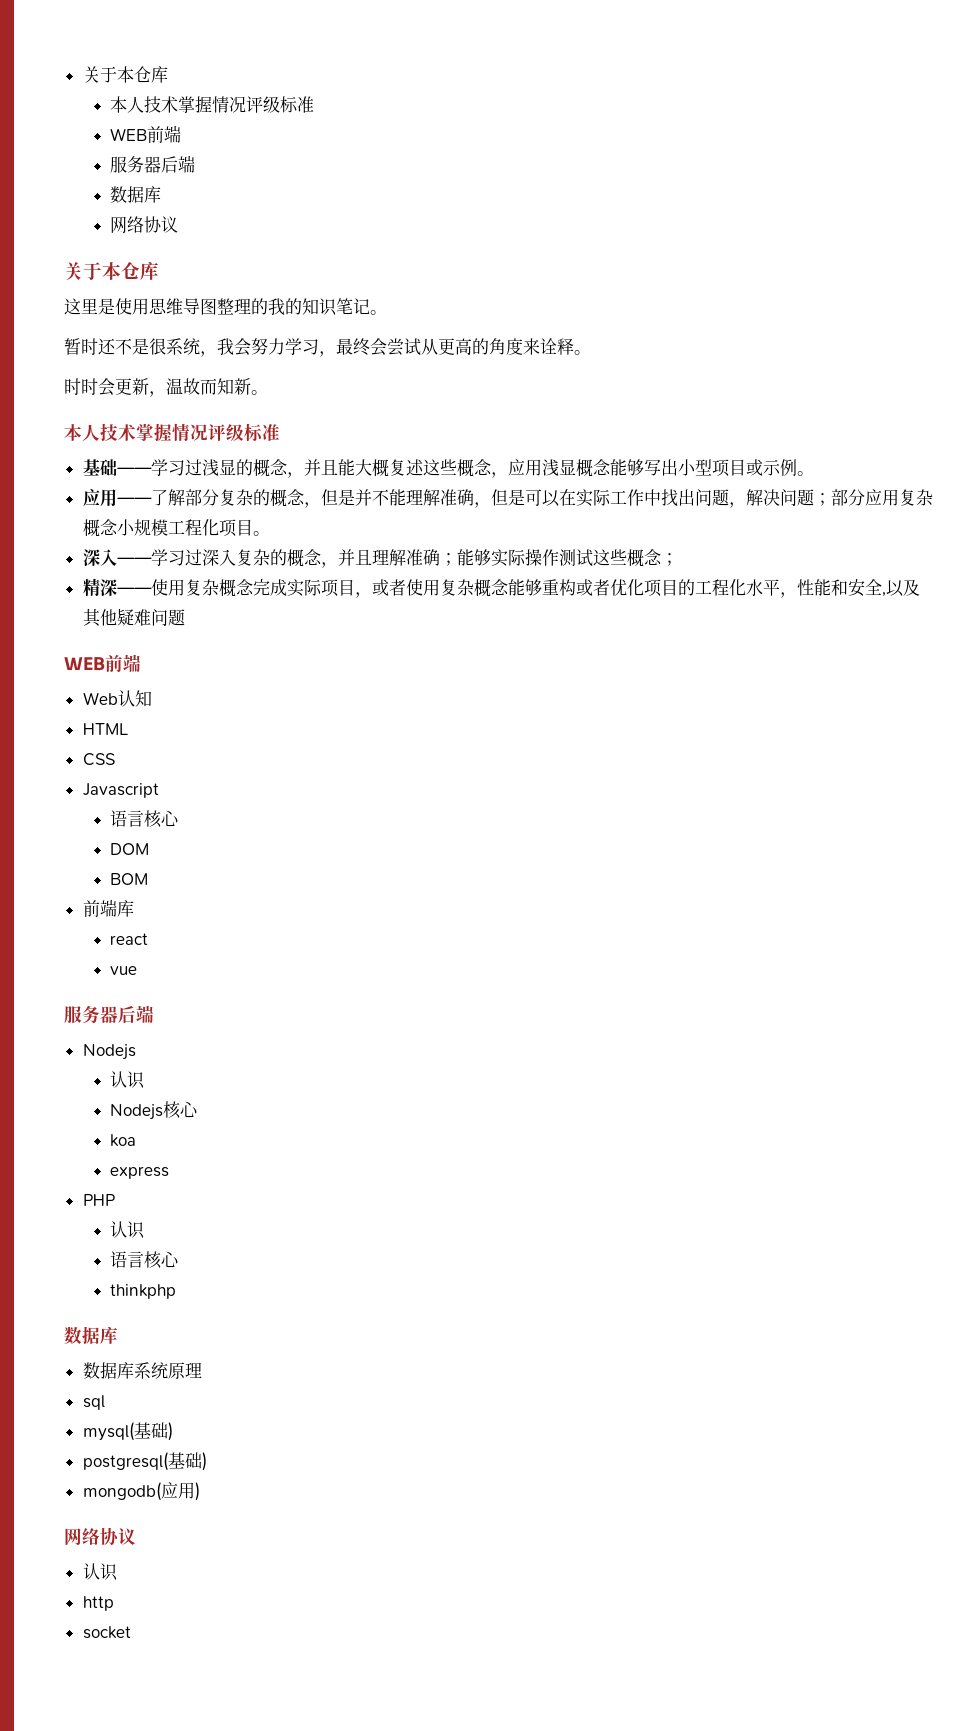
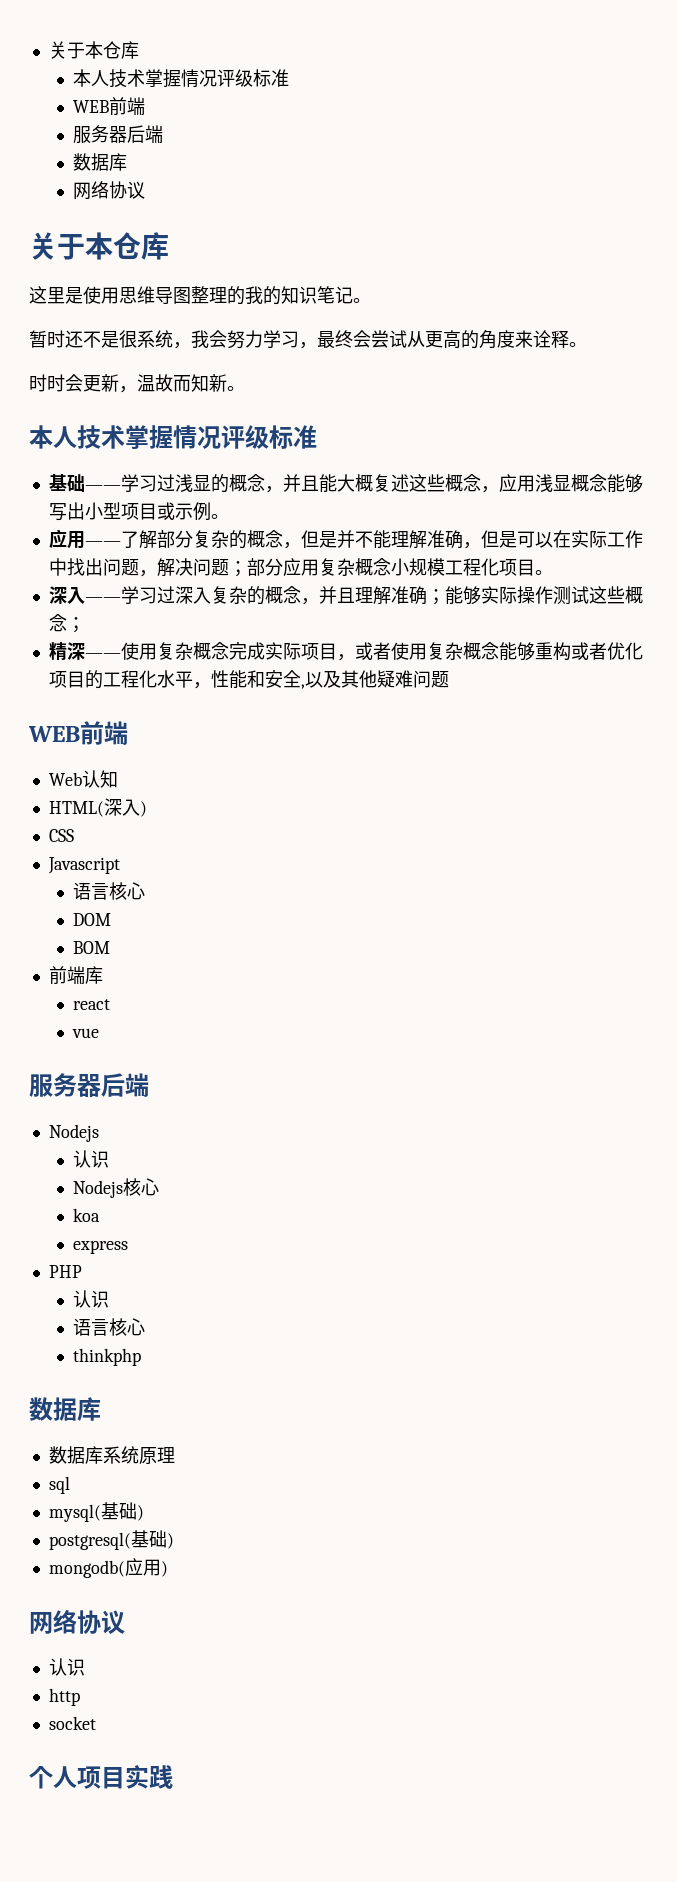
- HTML
+ HTML(深入)
+ 个人项目实践

